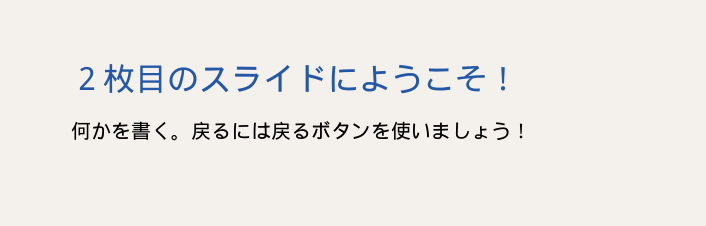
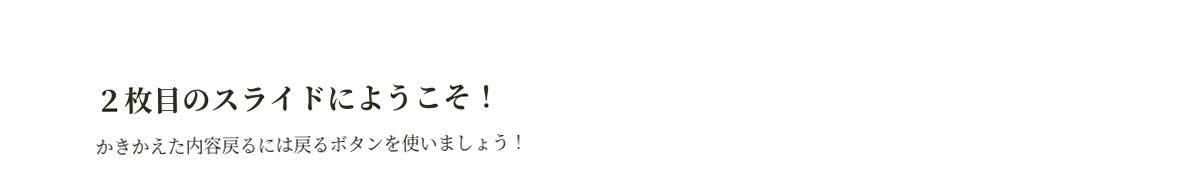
- 何かを書く。戻るには戻るボタンを使いましょう！
+ かきかえた内容戻るには戻るボタンを使いましょう！

